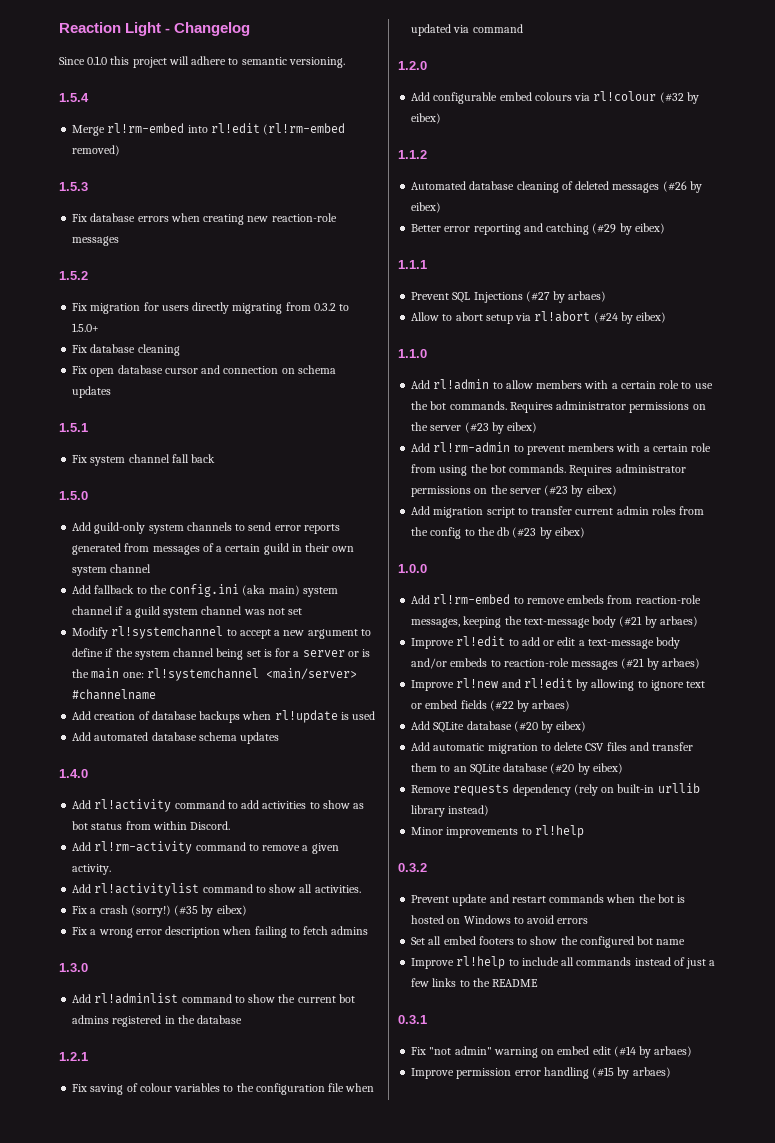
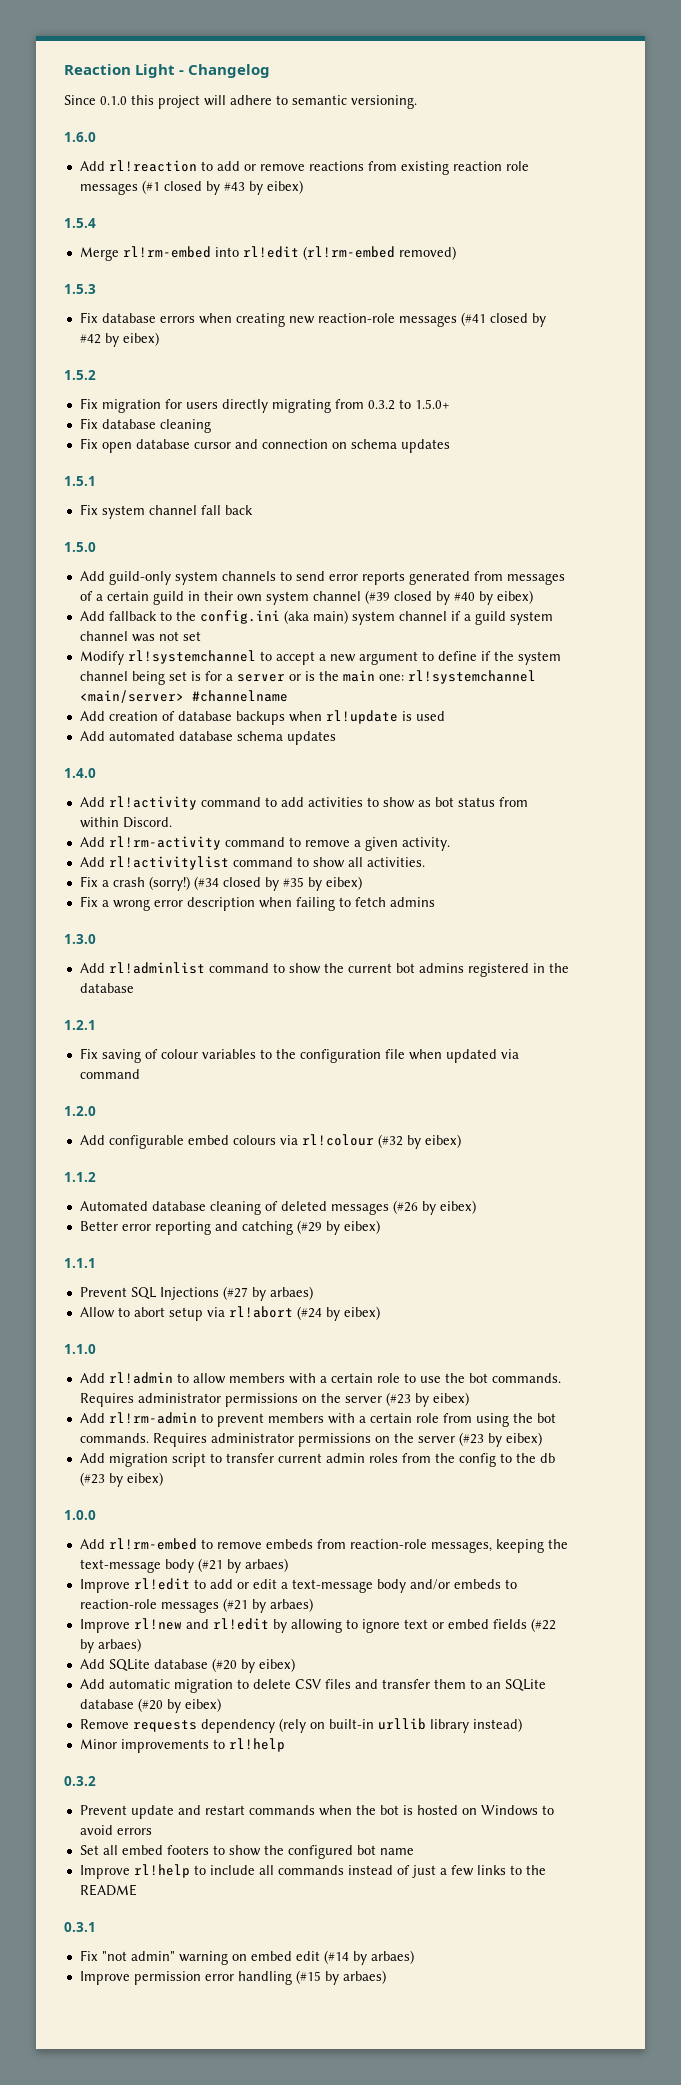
+ 1.6.0
+ Add rl!reaction to add or remove reactions from existing reaction role messages (#1 closed by #43 by eibex)
- Fix database errors when creating new reaction-role messages
+ Fix database errors when creating new reaction-role messages (#41 closed by #42 by eibex)
- Add guild-only system channels to send error reports generated from messages of a certain guild in their own system channel
+ Add guild-only system channels to send error reports generated from messages of a certain guild in their own system channel (#39 closed by #40 by eibex)
- (#35 by eibex)
+ (#34 closed by #35 by eibex)

